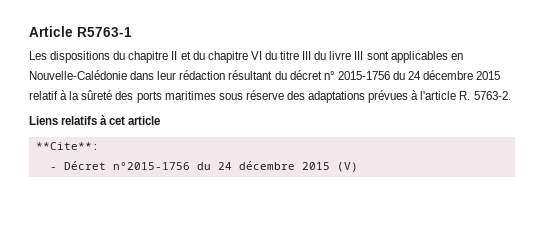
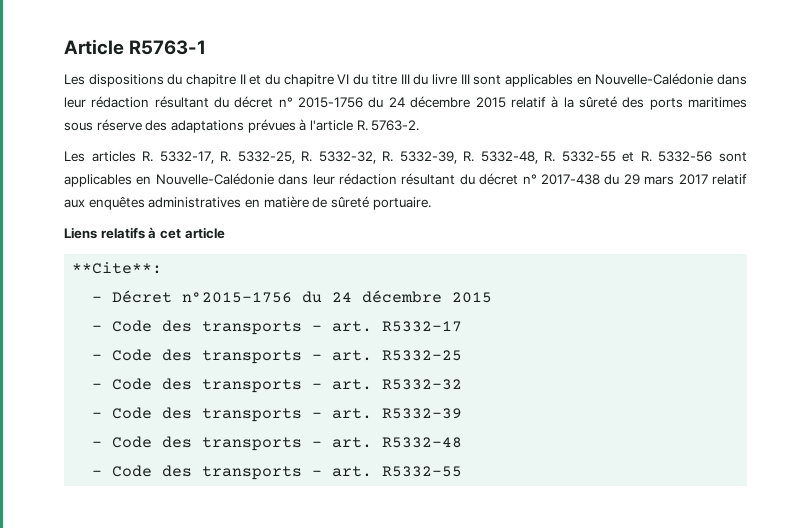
+ Les articles R. 5332-17, R. 5332-25, R. 5332-32, R. 5332-39, R. 5332-48, R. 5332-55 et R. 5332-56 sont applicables en Nouvelle-Calédonie dans leur rédaction résultant du décret n° 2017-438 du 29 mars 2017 relatif aux enquêtes administratives en matière de sûreté portuaire.
- - Décret n°2015-1756 du 24 décembre 2015 (V)
+ - Décret n°2015-1756 du 24 décembre 2015
+ - Code des transports - art. R5332-17
+ - Code des transports - art. R5332-25
+ - Code des transports - art. R5332-32
+ - Code des transports - art. R5332-39
+ - Code des transports - art. R5332-48
+ - Code des transports - art. R5332-55

